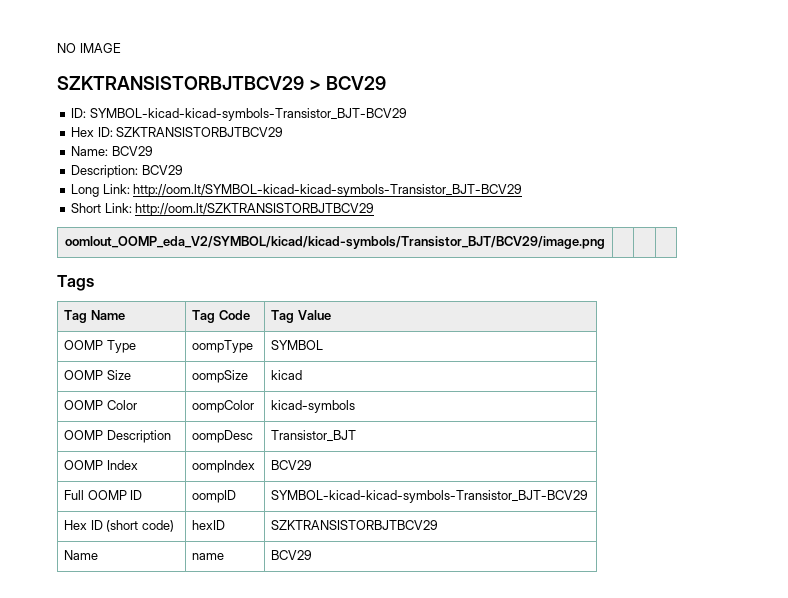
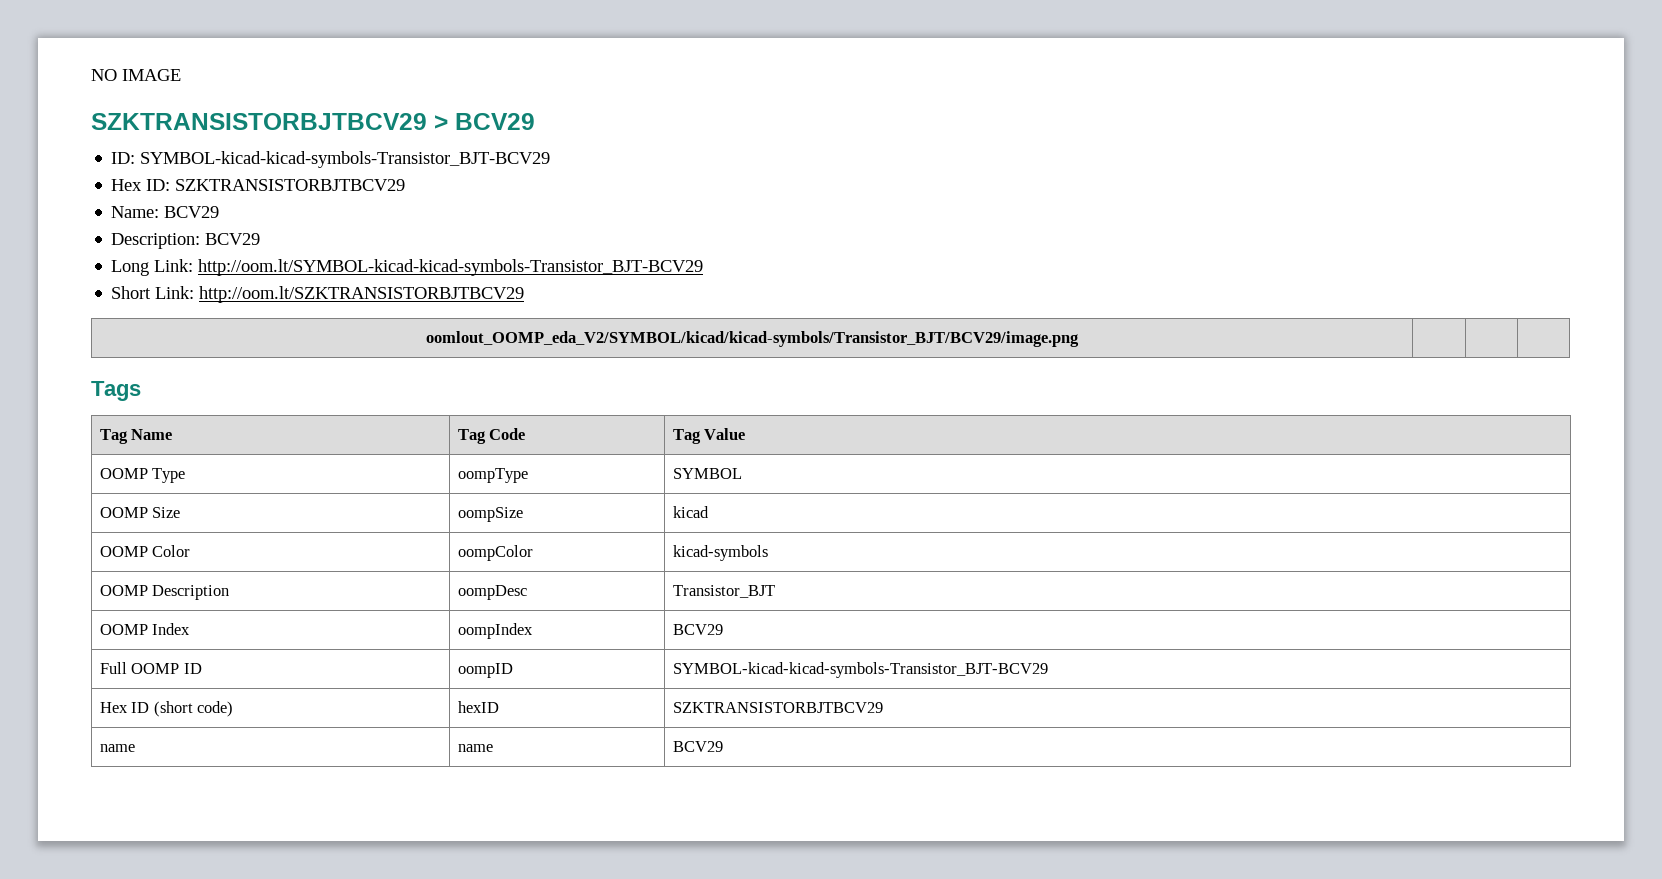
- Name | name | BCV29
+ name | name | BCV29

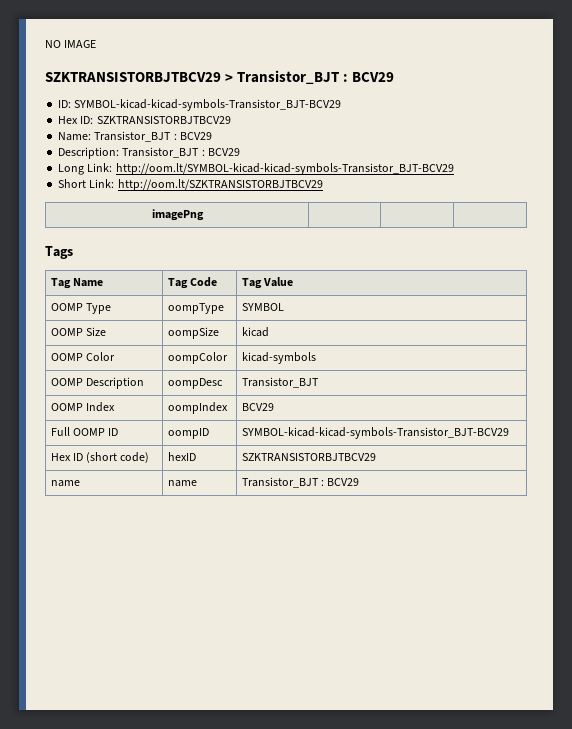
- SZKTRANSISTORBJTBCV29 > BCV29
+ SZKTRANSISTORBJTBCV29 > Transistor_BJT : BCV29
- Name: BCV29
+ Name: Transistor_BJT : BCV29
- Description: BCV29
+ Description: Transistor_BJT : BCV29
- oomlout_OOMP_eda_V2/SYMBOL/kicad/kicad-symbols/Transistor_BJT/BCV29/image.png | | |
+ imagePng | | |
- name | name | BCV29
+ name | name | Transistor_BJT : BCV29

